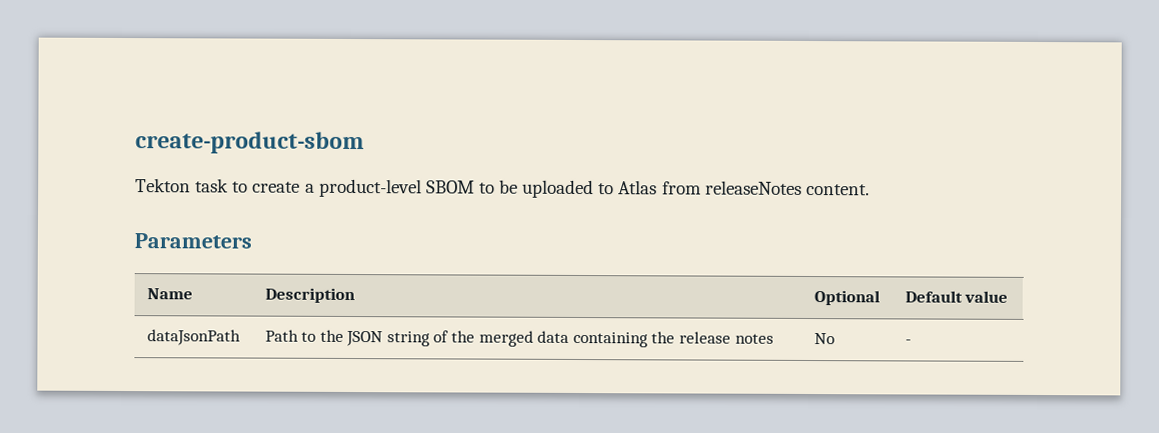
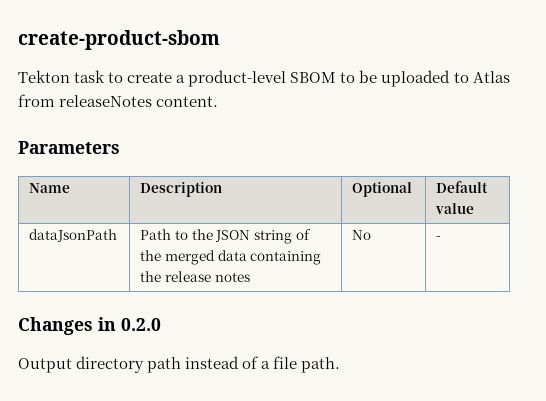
+ Changes in 0.2.0
+ Output directory path instead of a file path.

